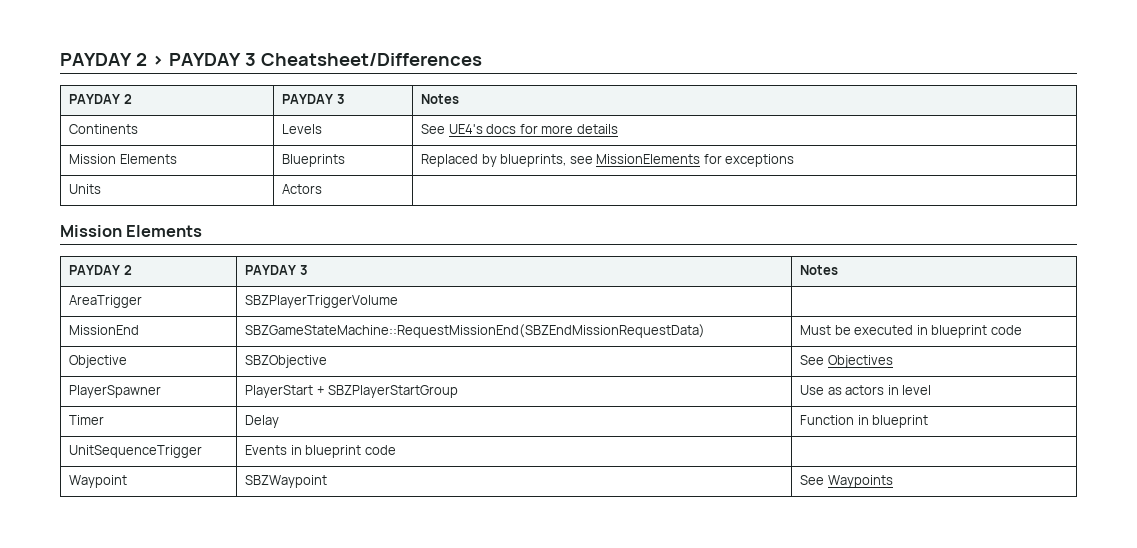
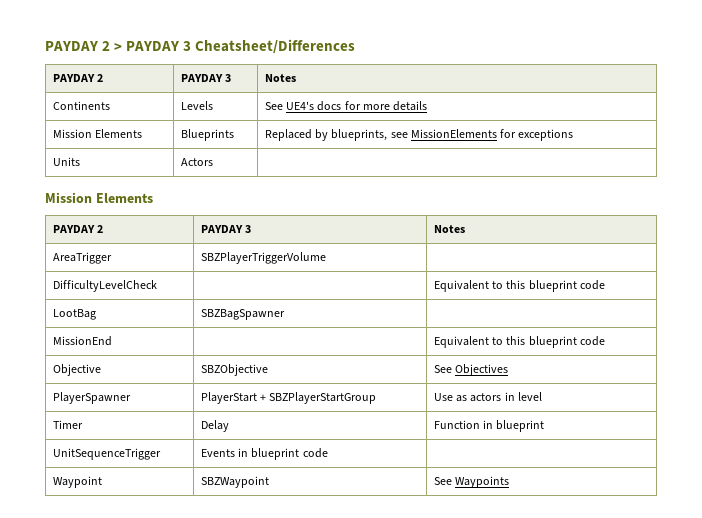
- MissionEnd | SBZGameStateMachine::RequestMissionEnd(SBZEndMissionRequestData) | Must be executed in blueprint code
+ DifficultyLevelCheck | | Equivalent to this blueprint code
+ LootBag | SBZBagSpawner |
+ MissionEnd | | Equivalent to this blueprint code

